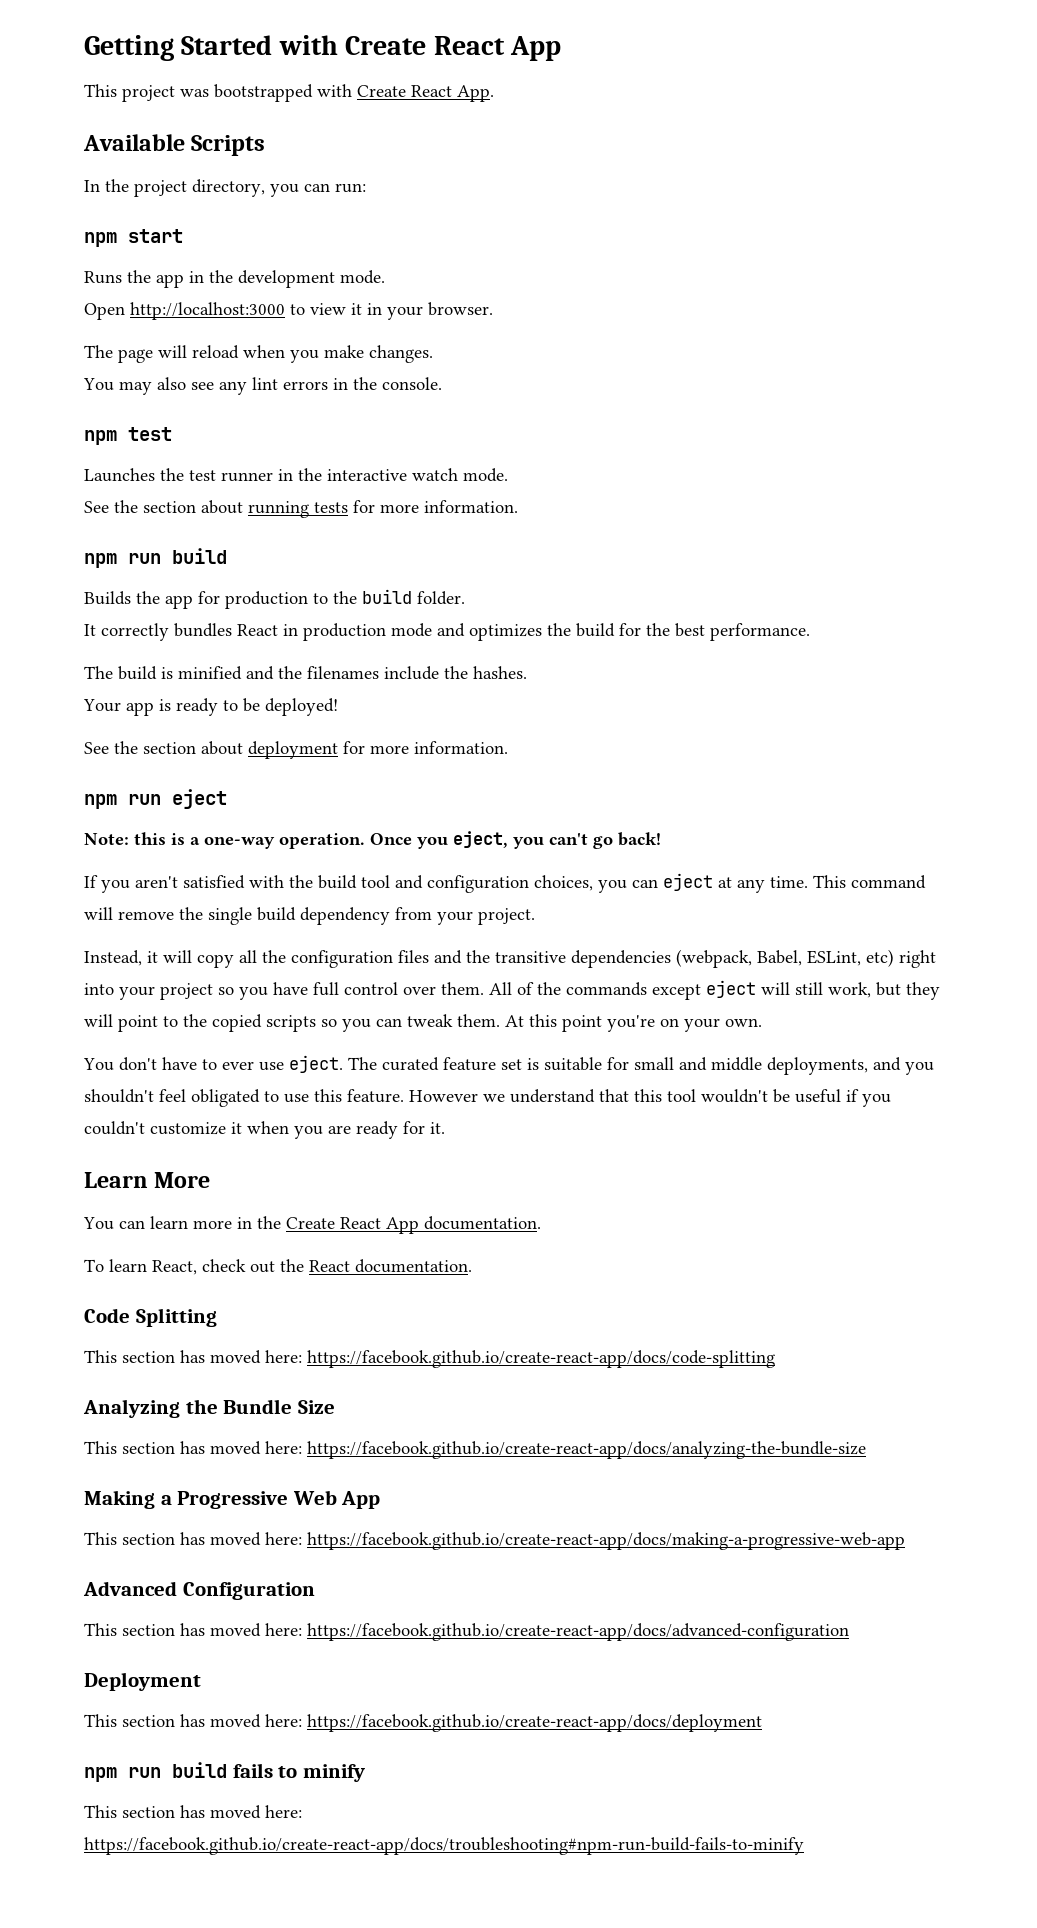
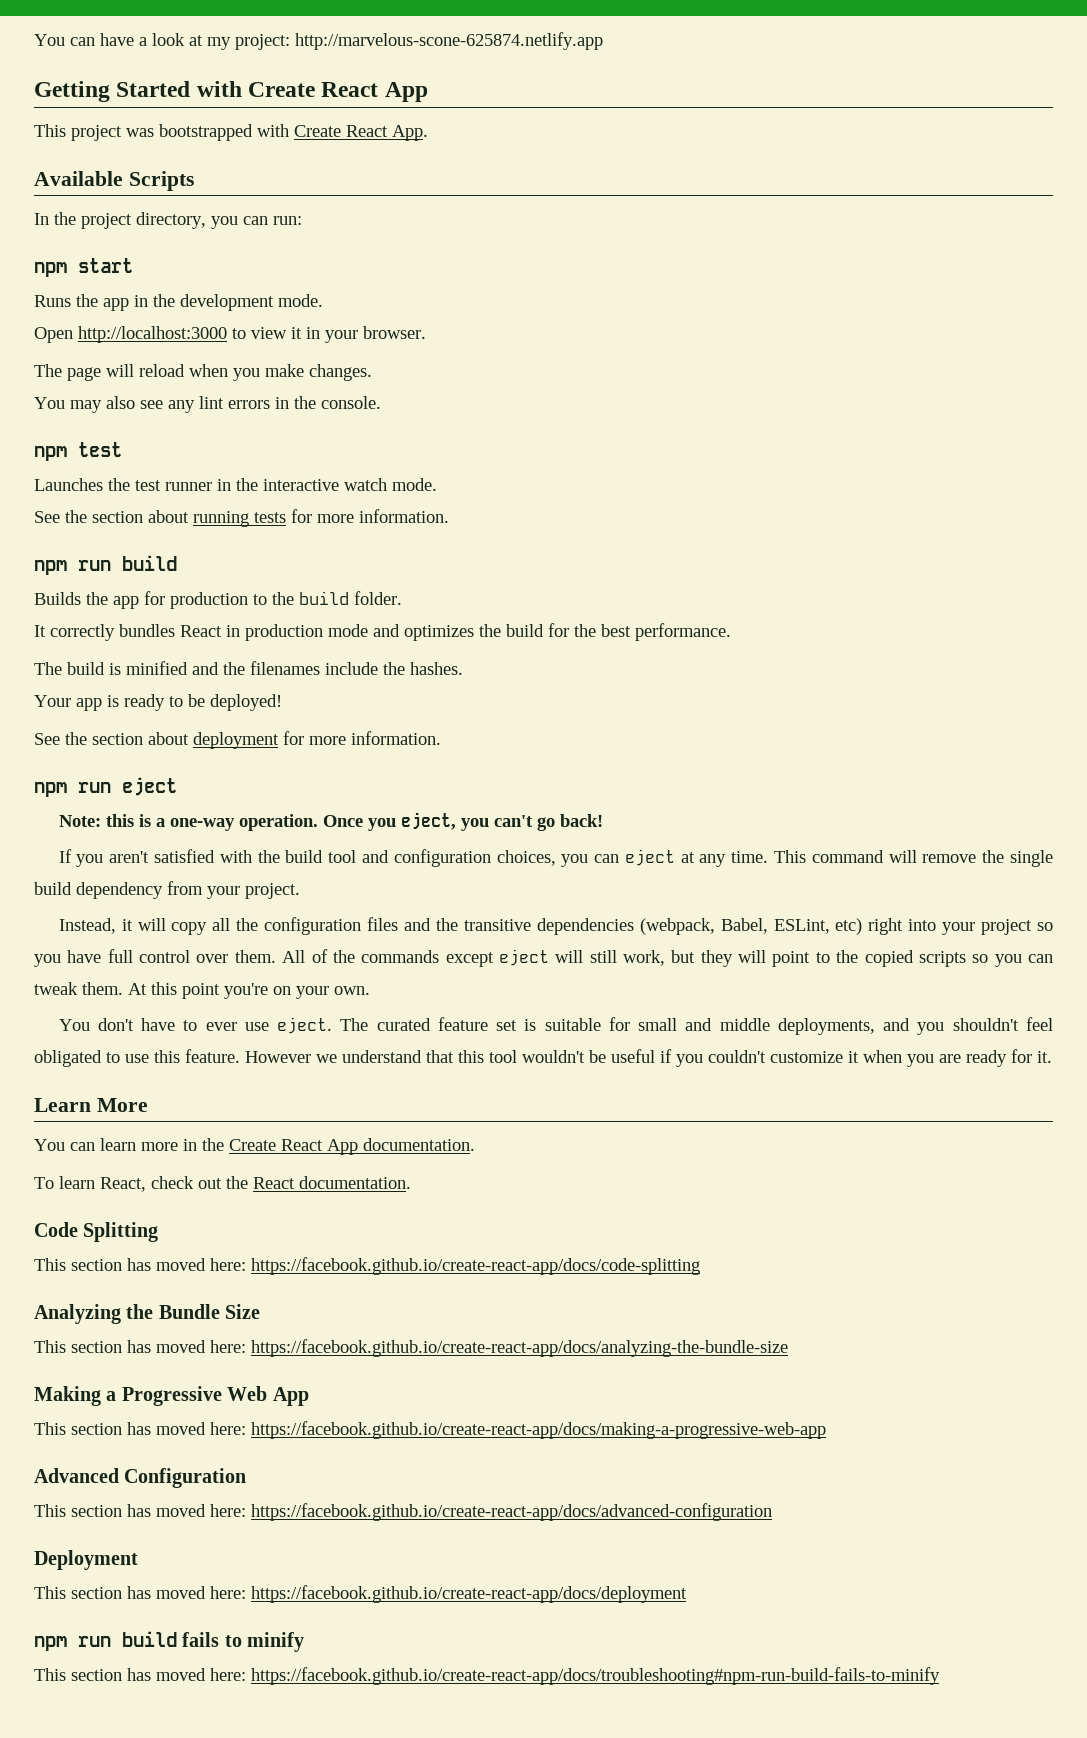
+ You can have a look at my project: http://marvelous-scone-625874.netlify.app

